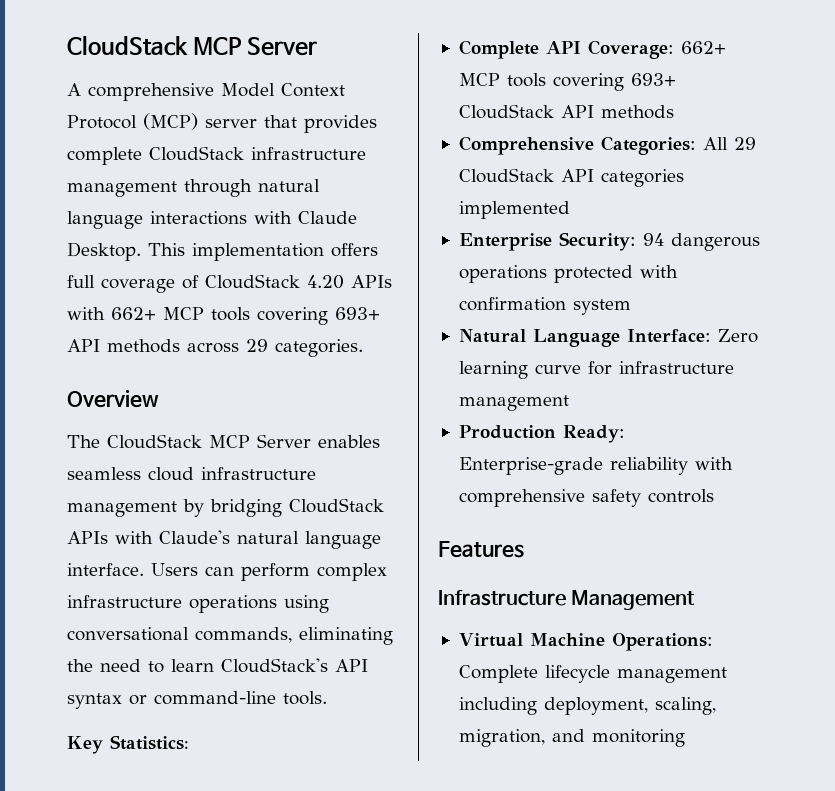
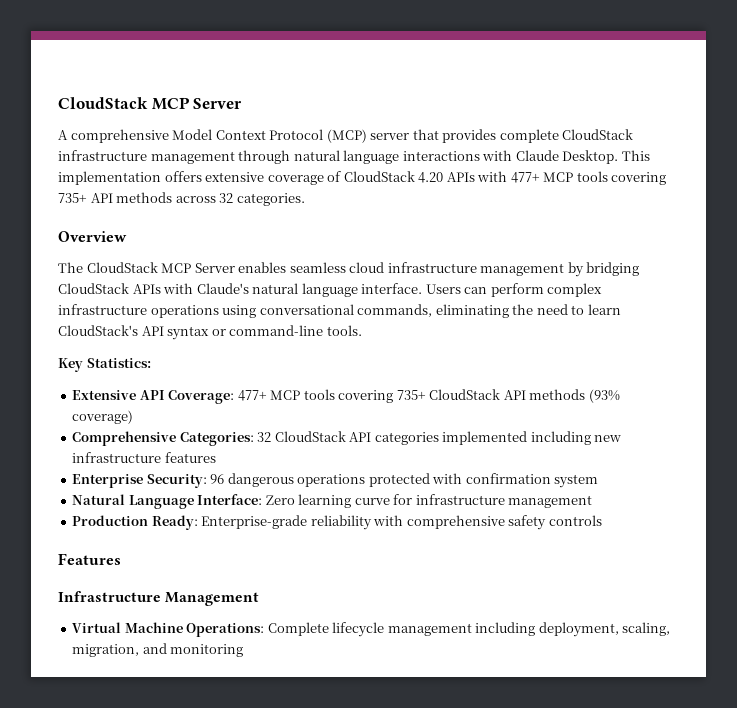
- This implementation offers full coverage of CloudStack 4.20 APIs with 662+ MCP tools covering 693+ API methods across 29 categories.
+ This implementation offers extensive coverage of CloudStack 4.20 APIs with 477+ MCP tools covering 735+ API methods across 32 categories.
- Complete API Coverage: 662+ MCP tools covering 693+ CloudStack API methods
+ Extensive API Coverage: 477+ MCP tools covering 735+ CloudStack API methods (93% coverage)
- Comprehensive Categories: All 29 CloudStack API categories implemented
+ Comprehensive Categories: 32 CloudStack API categories implemented including new infrastructure features
- Enterprise Security: 94 dangerous operations protected with confirmation system
+ Enterprise Security: 96 dangerous operations protected with confirmation system

